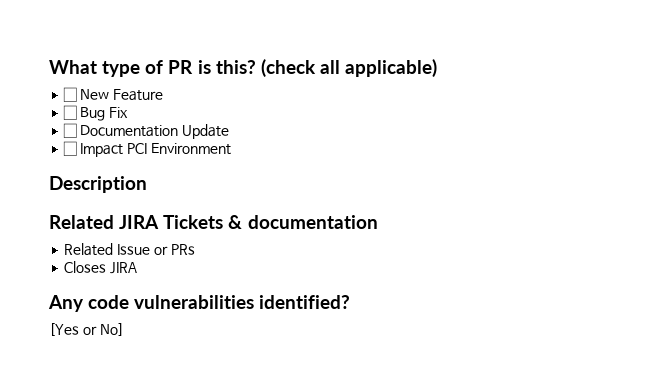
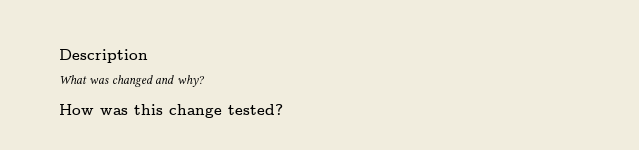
- What type of PR is this? (check all applicable)
- ☐ New Feature
- ☐ Bug Fix
- ☐ Documentation Update
- ☐ Impact PCI Environment
  Description
- Related JIRA Tickets & documentation
- Related Issue or PRs
- Closes JIRA
- Any code vulnerabilities identified?
- [Yes or No]
+ What was changed and why?
+ How was this change tested?

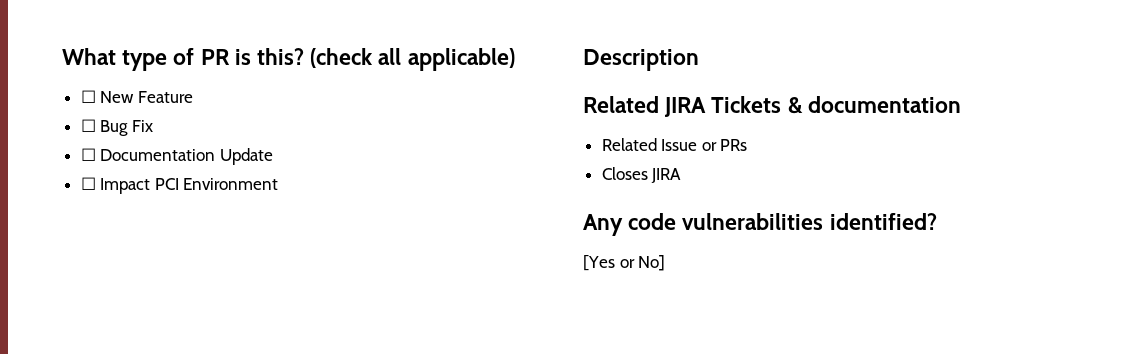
+ What type of PR is this? (check all applicable)
+ ☐ New Feature
+ ☐ Bug Fix
+ ☐ Documentation Update
+ ☐ Impact PCI Environment
  Description
- What was changed and why?
- How was this change tested?
+ Related JIRA Tickets & documentation
+ Related Issue or PRs
+ Closes JIRA
+ Any code vulnerabilities identified?
+ [Yes or No]

